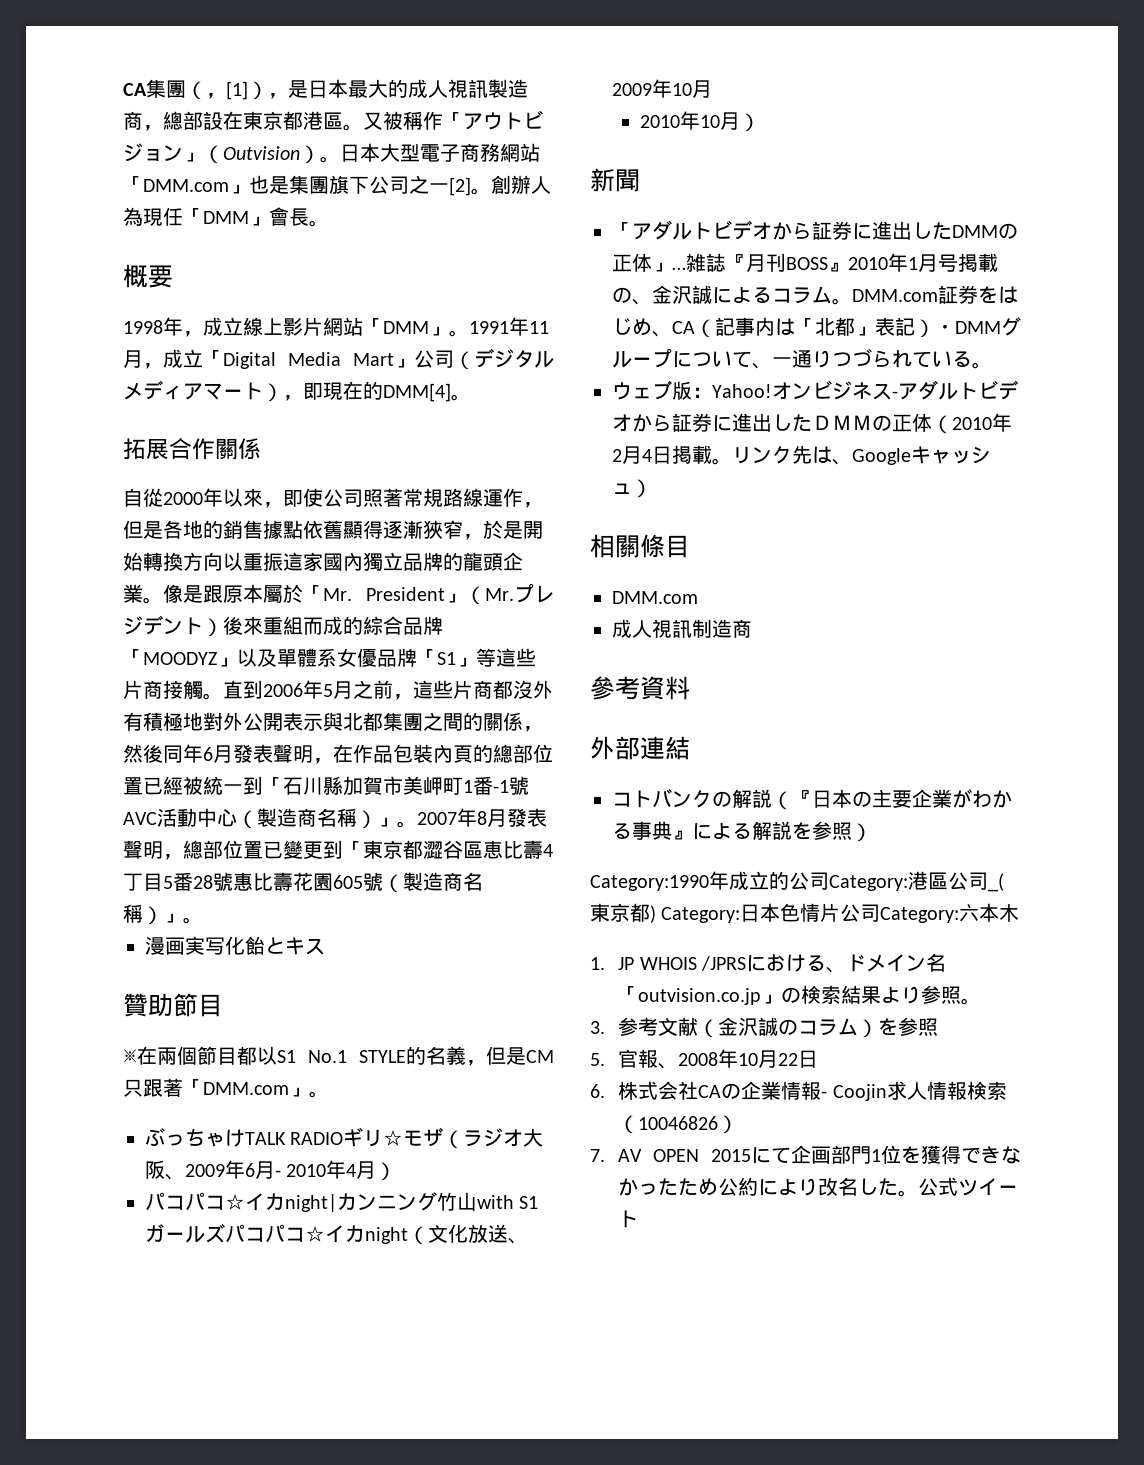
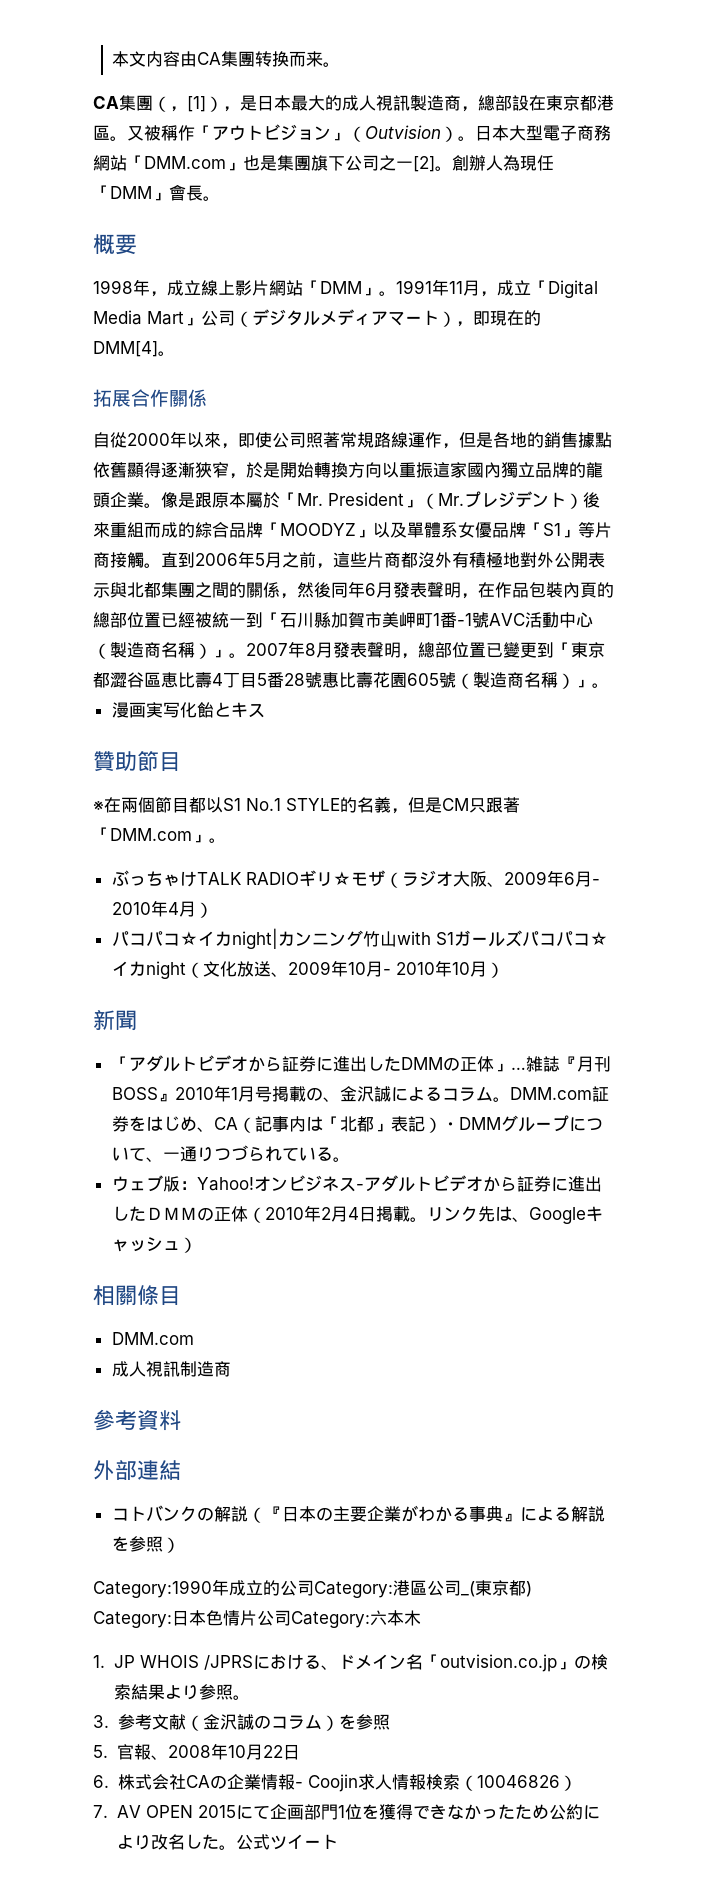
+ 本文内容由CA集團转换而来。
- 像是跟原本屬於「Mr. President」（Mr.プレジデント）後來重組而成的綜合品牌「MOODYZ」以及單體系女優品牌「S1」等這些片商接觸。
+ 像是跟原本屬於「Mr. President」（Mr.プレジデント）後來重組而成的綜合品牌「MOODYZ」以及單體系女優品牌「S1」等片商接觸。
- パコパコ☆イカnight|カンニング竹山with S1ガールズパコパコ☆イカnight（文化放送、2009年10月
- 2010年10月）
+ パコパコ☆イカnight|カンニング竹山with S1ガールズパコパコ☆イカnight（文化放送、2009年10月- 2010年10月）

